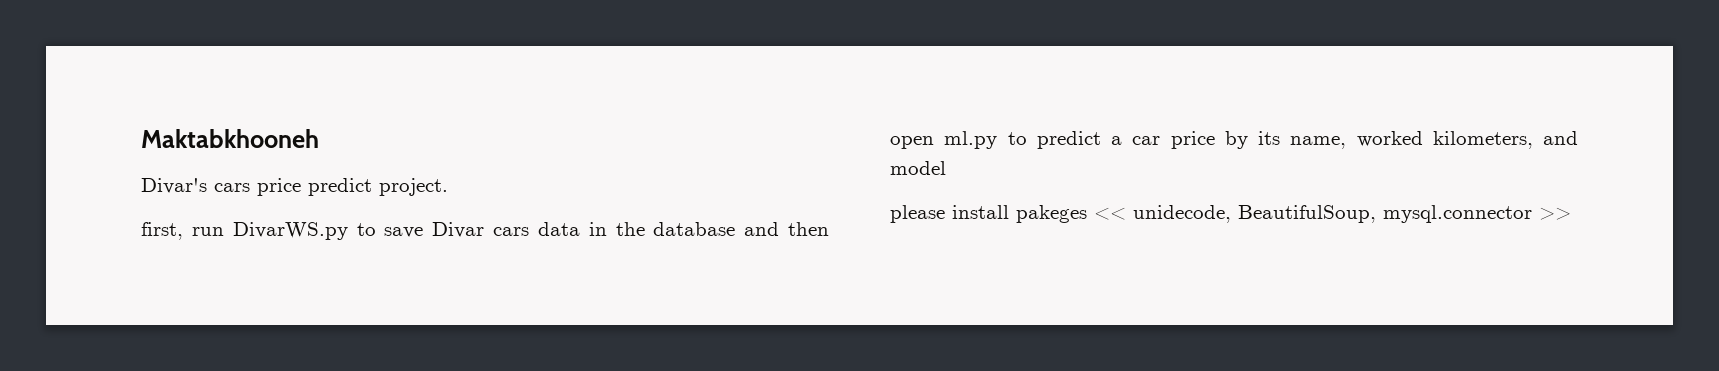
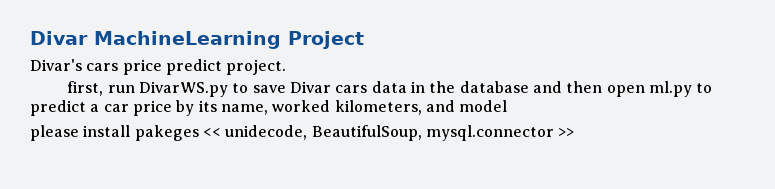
- Maktabkhooneh
+ Divar MachineLearning Project

